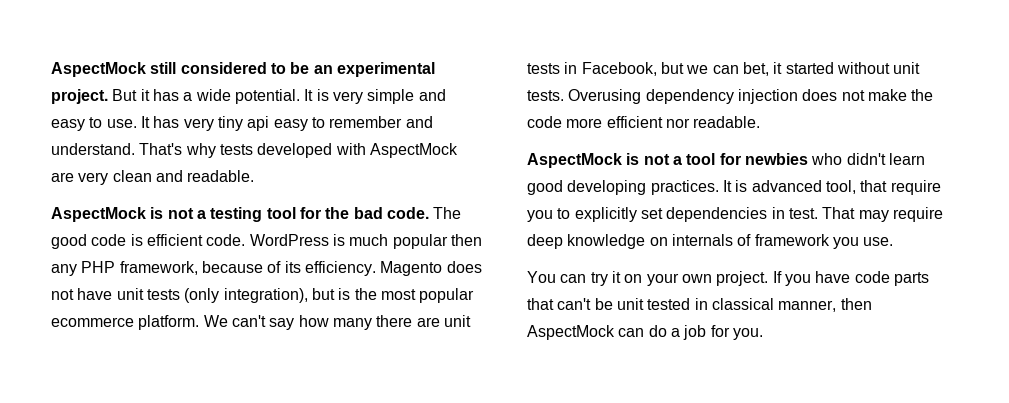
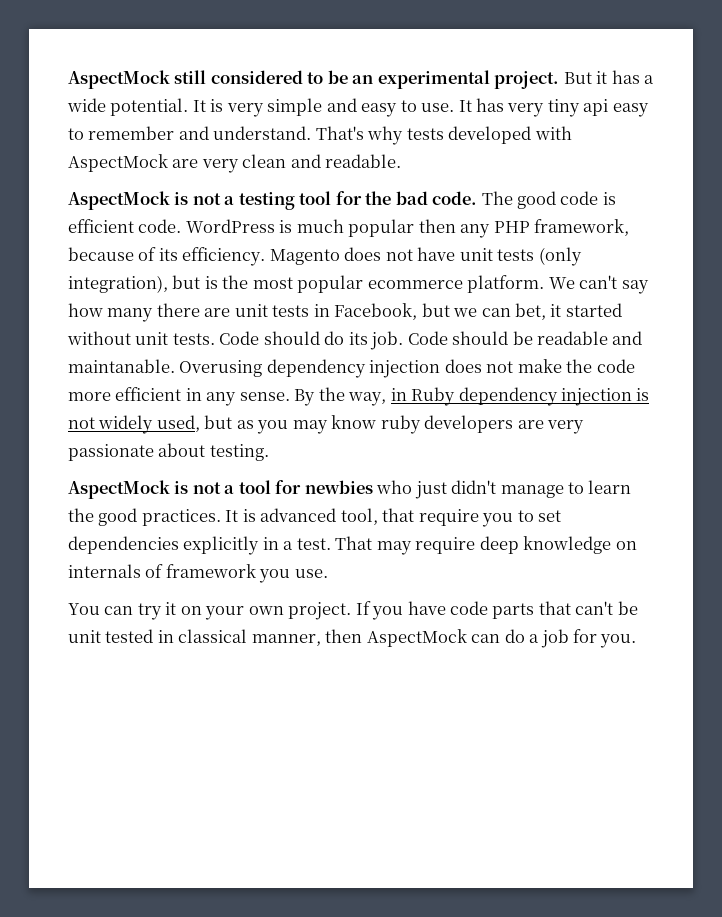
+ Code should do its job. Code should be readable and maintanable.
- Overusing dependency injection does not make the code more efficient nor readable.
+ Overusing dependency injection does not make the code more efficient in any sense. By the way, in Ruby dependency injection is not widely used, but as you may know ruby developers are very passionate about testing.
- AspectMock is not a tool for newbies who didn't learn good developing practices.
+ AspectMock is not a tool for newbies who just didn't manage to learn the good practices.
- It is advanced tool, that require you to explicitly set dependencies in test.
+ It is advanced tool, that require you to set dependencies explicitly in a test.

